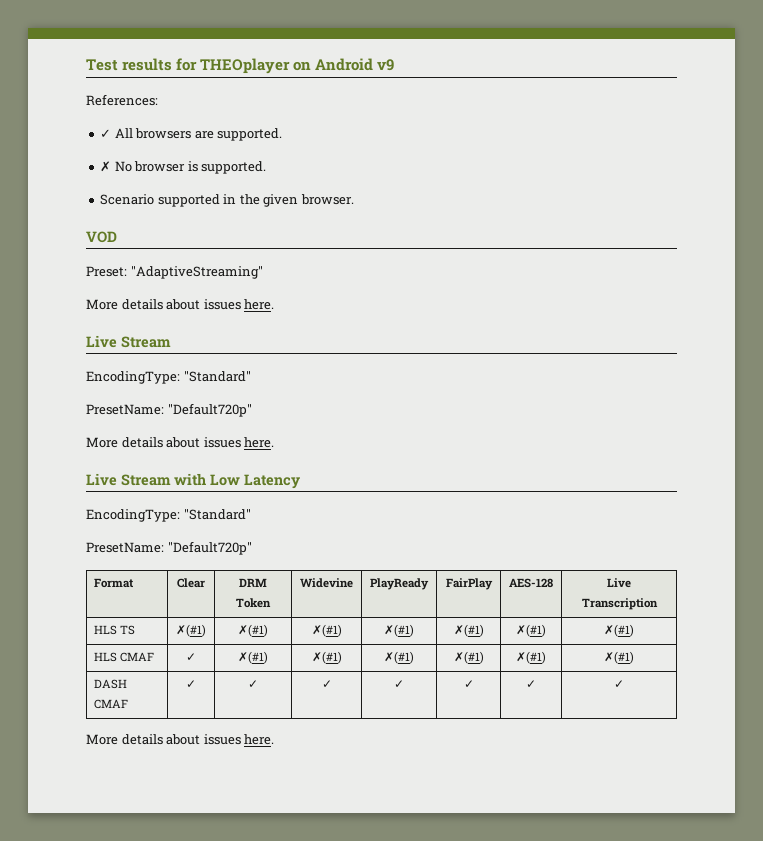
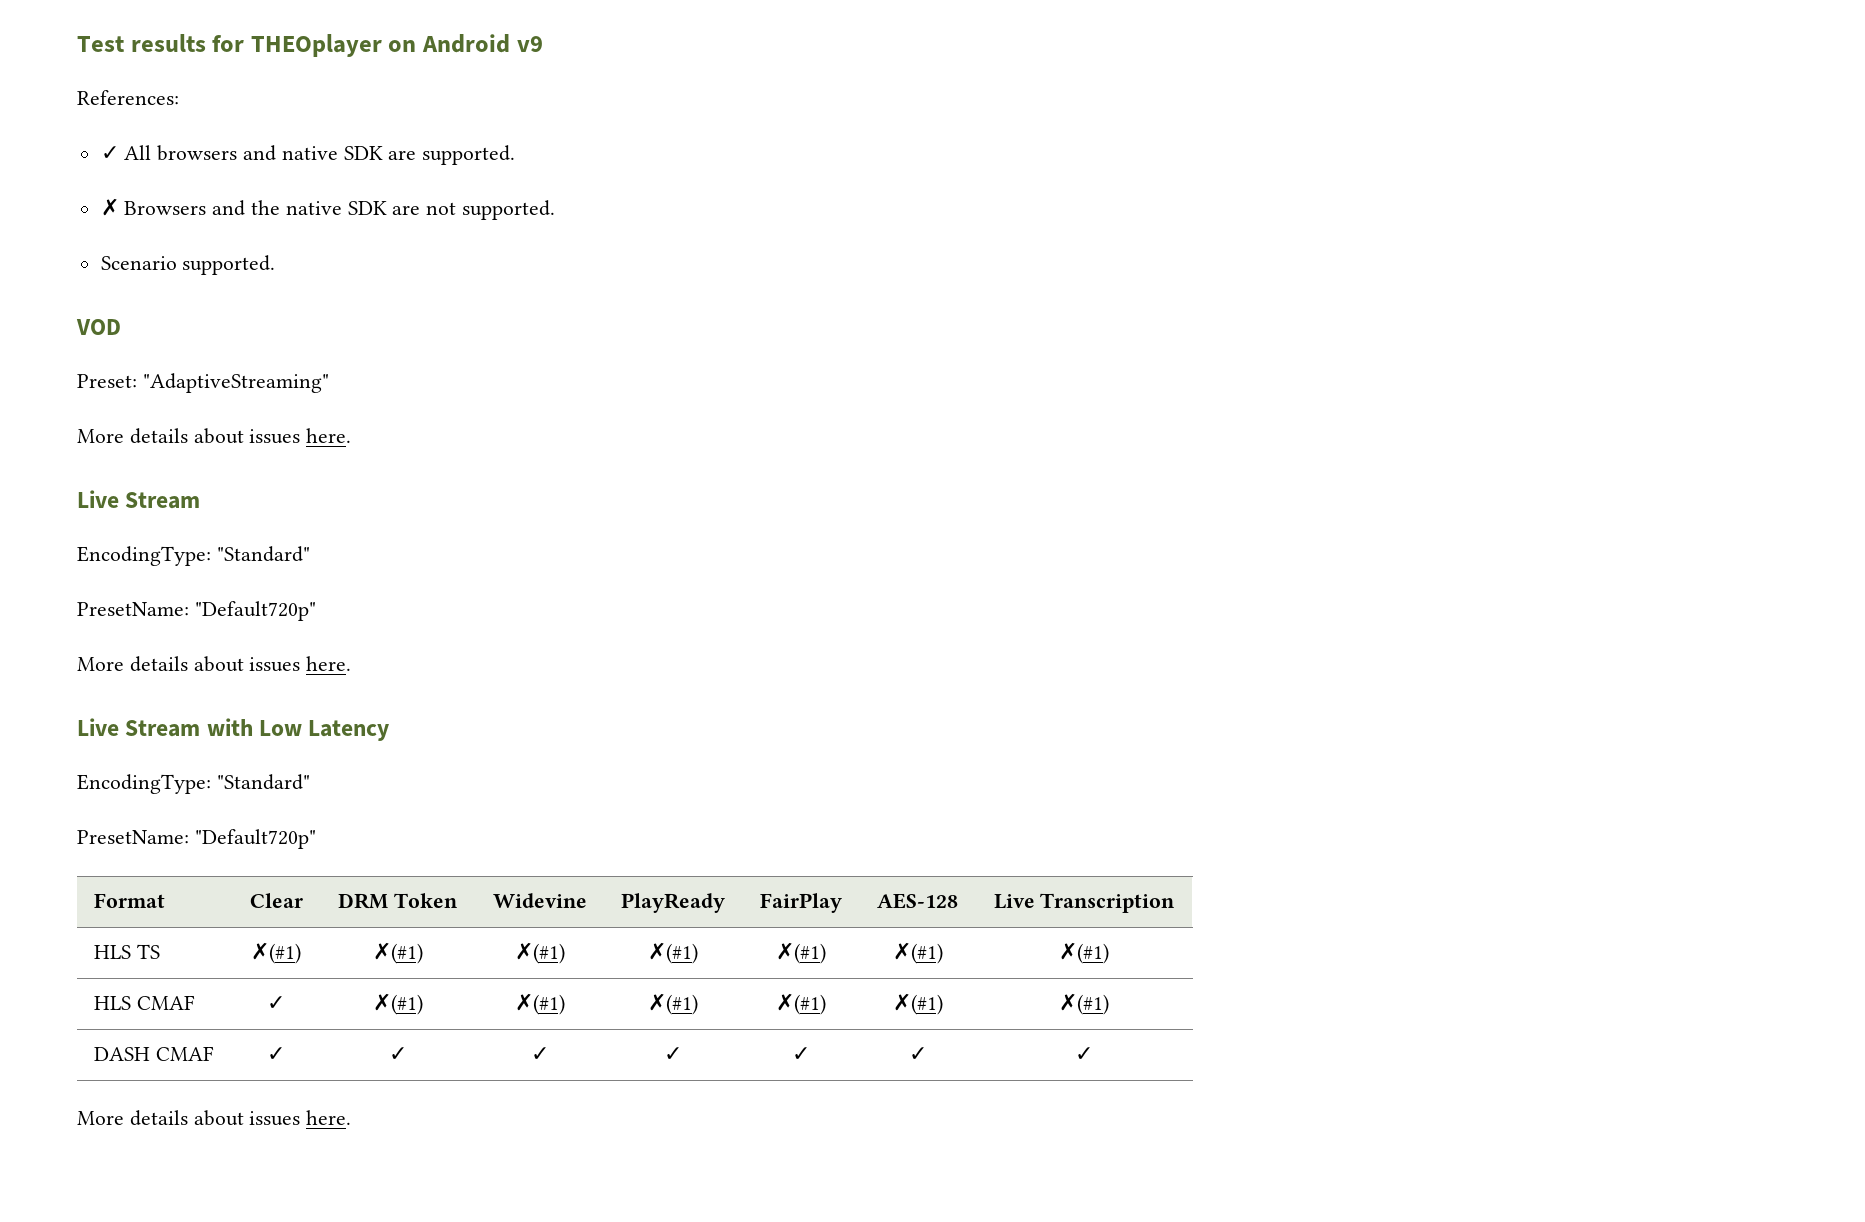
- ✓ All browsers are supported.
+ ✓ All browsers and native SDK are supported.
- ✗ No browser is supported.
- Scenario supported in the given browser.
+ ✗ Browsers and the native SDK are not supported.
+ Scenario supported.

